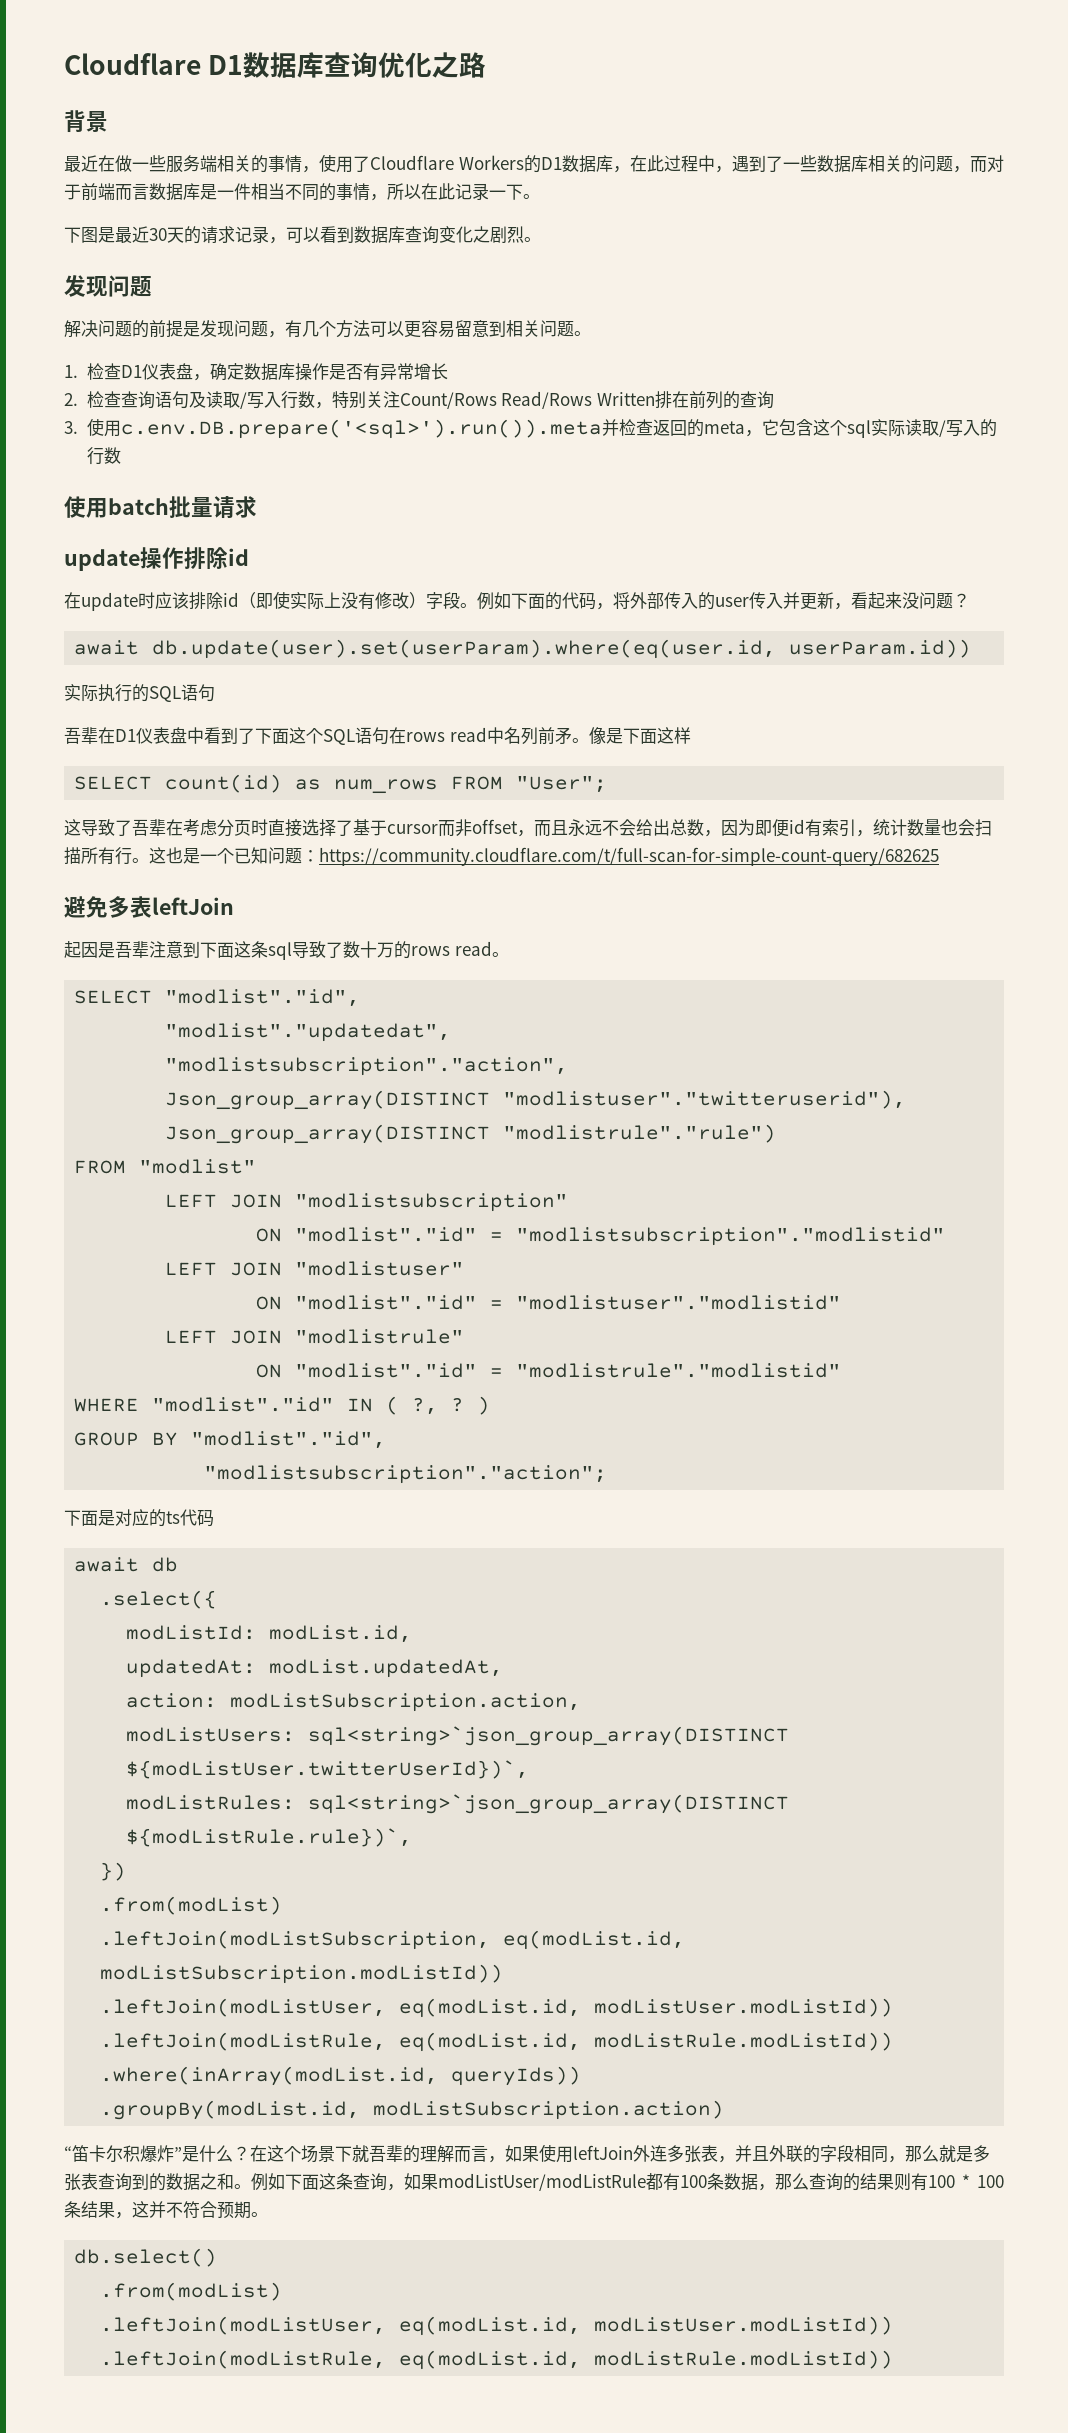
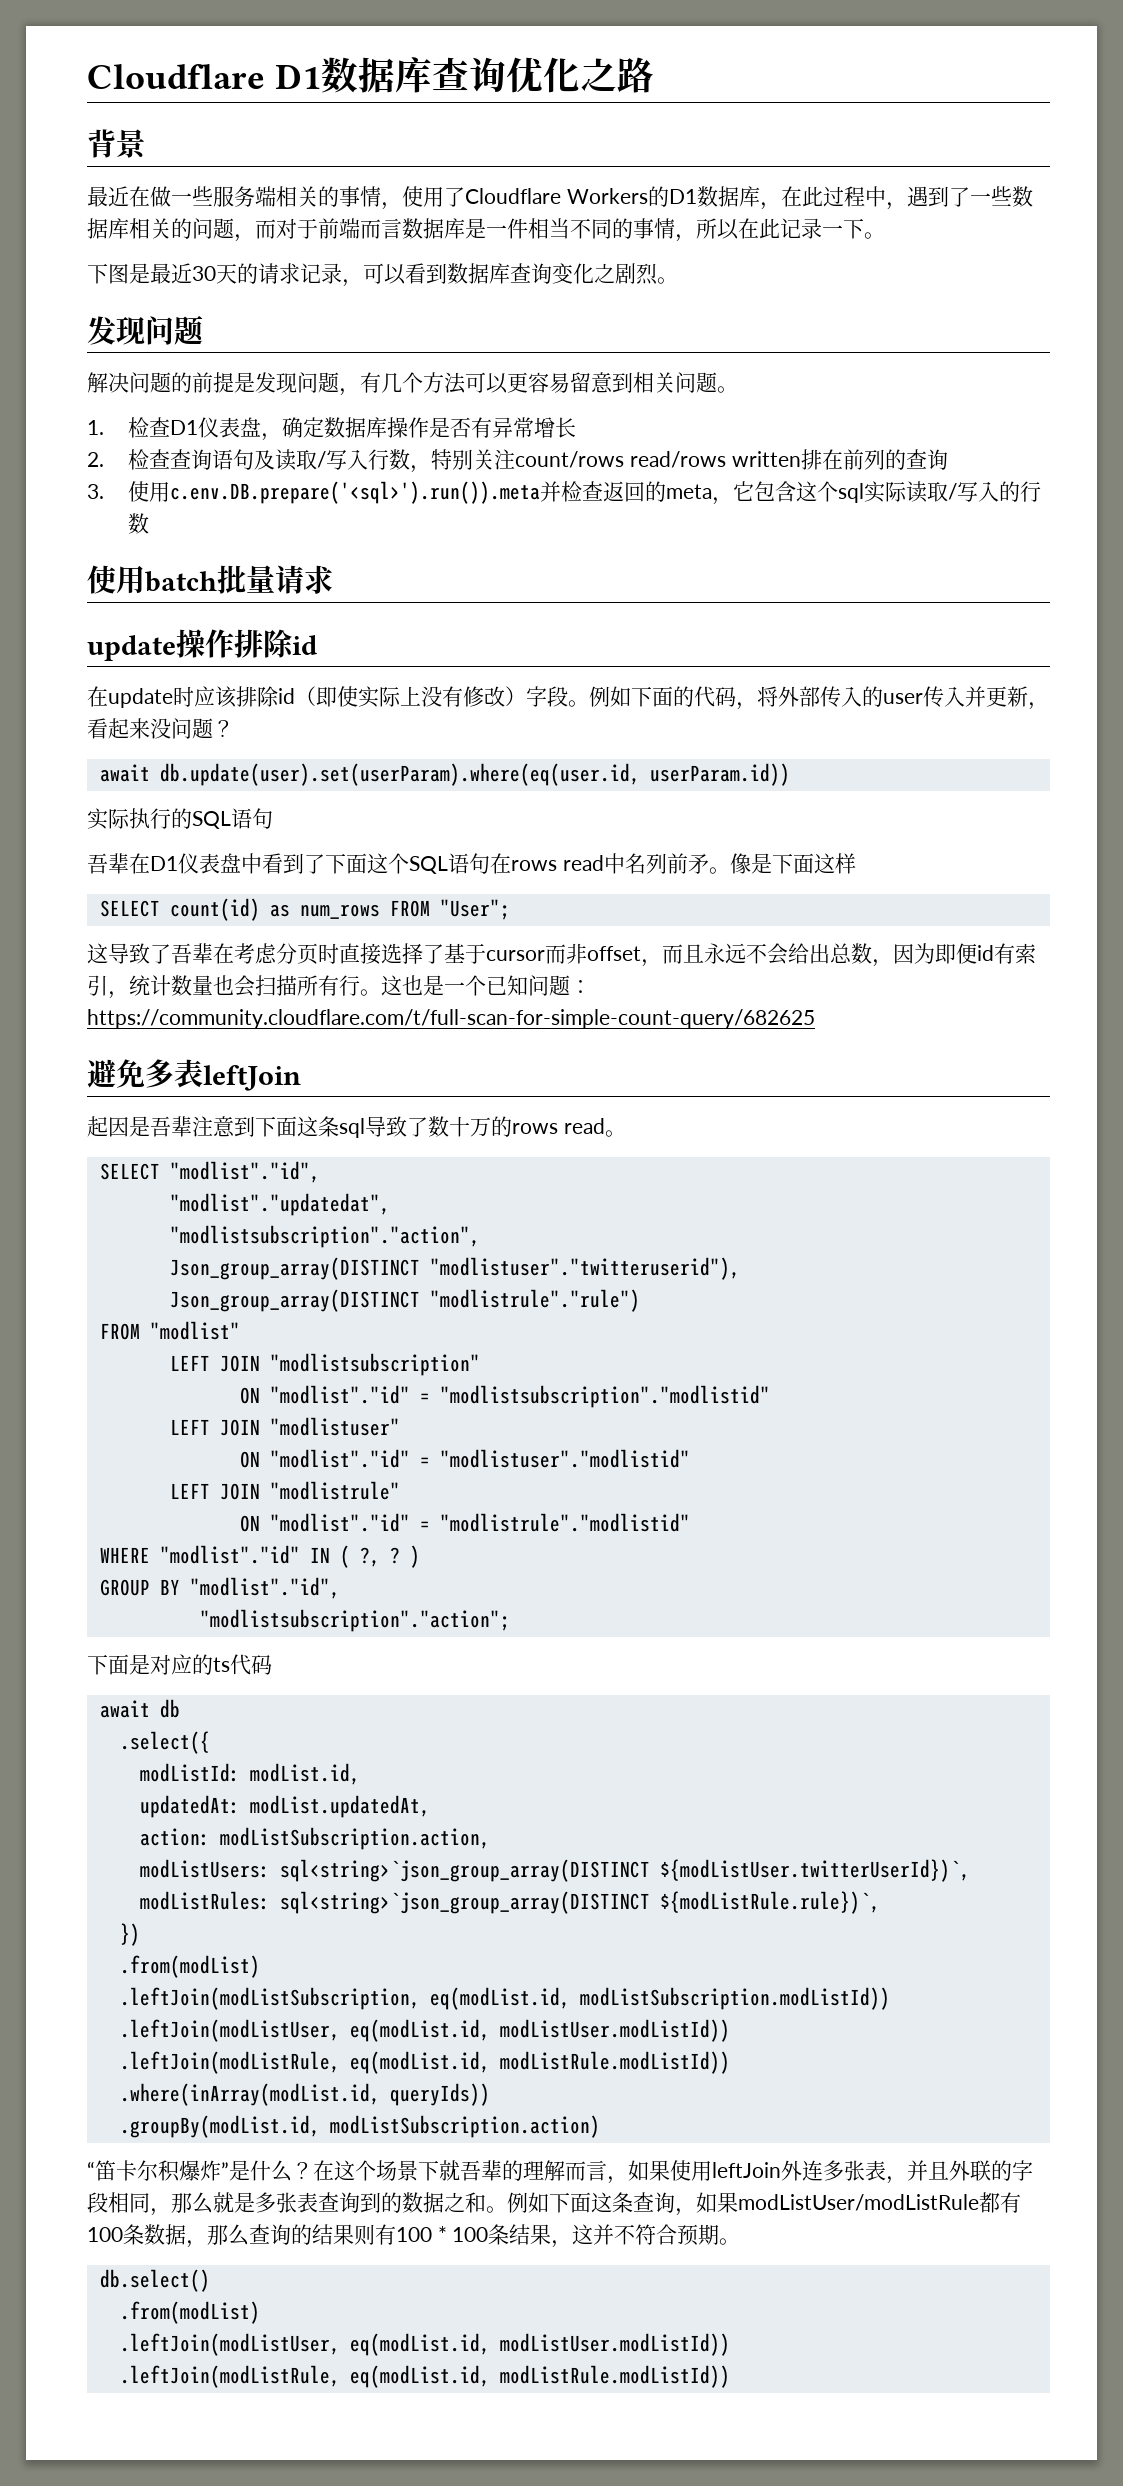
- 2.检查查询语句及读取/写入行数，特别关注Count/Rows Read/Rows Written排在前列的查询
+ 2.检查查询语句及读取/写入行数，特别关注count/rows read/rows written排在前列的查询

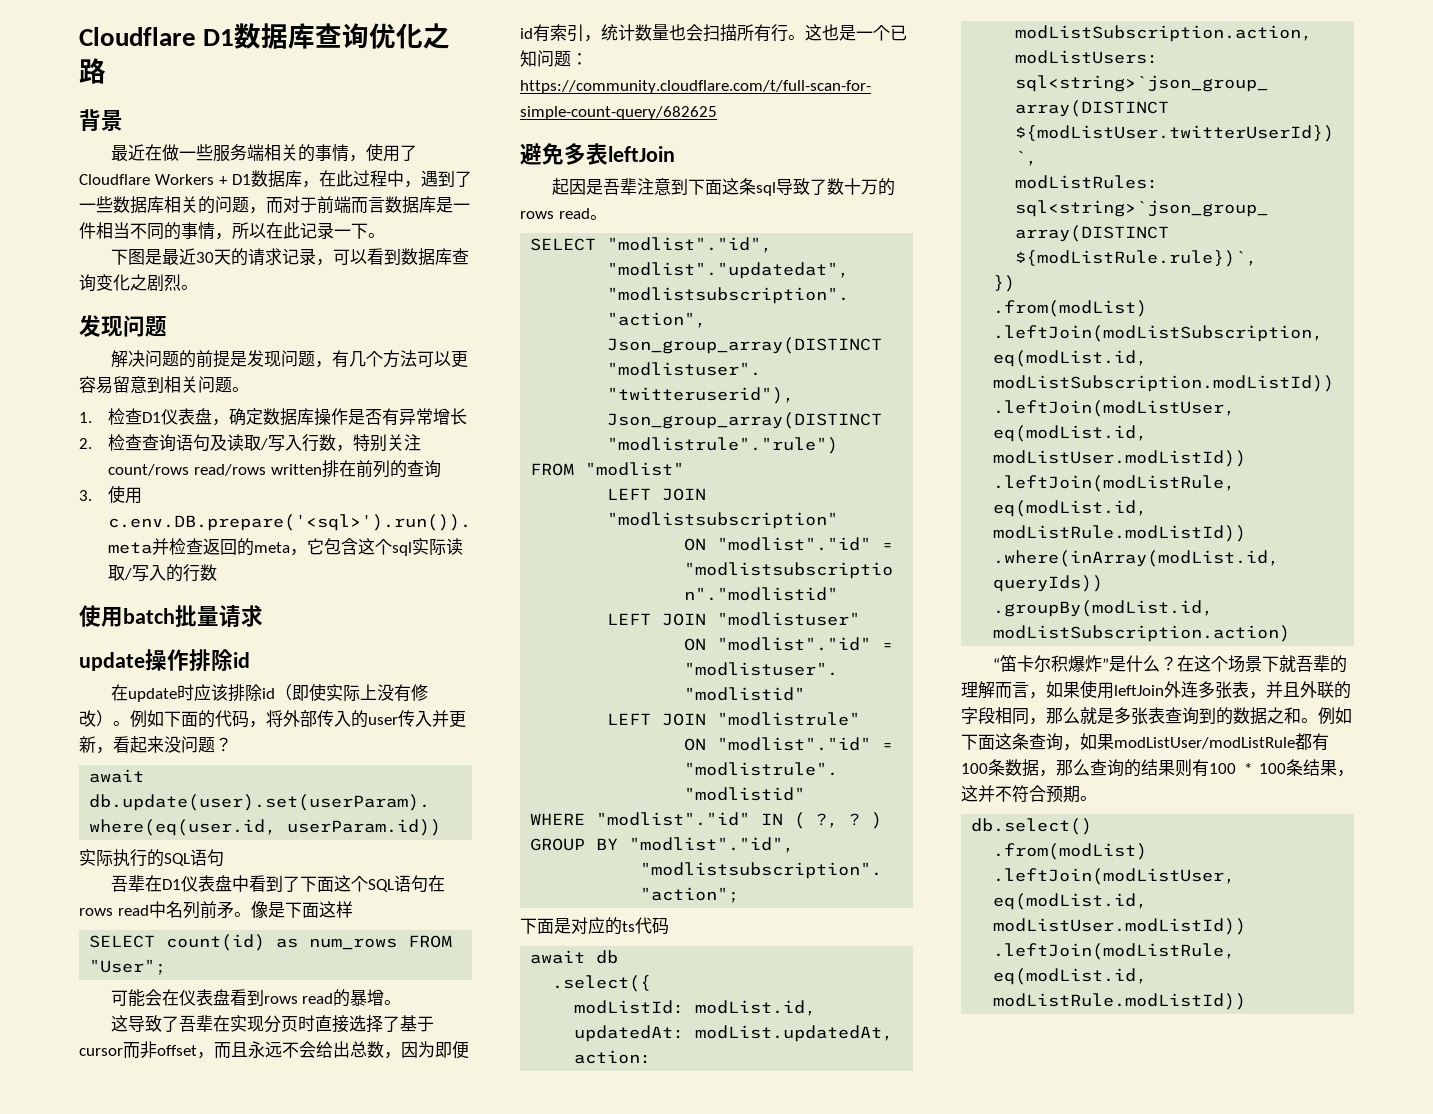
- 最近在做一些服务端相关的事情，使用了Cloudflare Workers的D1数据库，在此过程中，遇到了一些数据库相关的问题，而对于前端而言数据库是一件相当不同的事情，所以在此记录一下。
+ 最近在做一些服务端相关的事情，使用了Cloudflare Workers + D1数据库，在此过程中，遇到了一些数据库相关的问题，而对于前端而言数据库是一件相当不同的事情，所以在此记录一下。
- 在update时应该排除id（即使实际上没有修改）字段。
+ 在update时应该排除id（即使实际上没有修改）。
+ 可能会在仪表盘看到rows read的暴增。
- 这导致了吾辈在考虑分页时直接选择了基于cursor而非offset，而且永远不会给出总数，因为即便id有索引，统计数量也会扫描所有行。
+ 这导致了吾辈在实现分页时直接选择了基于cursor而非offset，而且永远不会给出总数，因为即便id有索引，统计数量也会扫描所有行。

